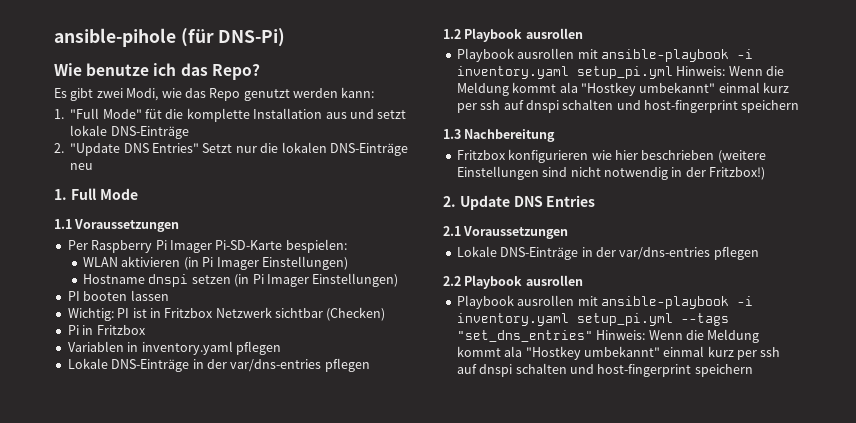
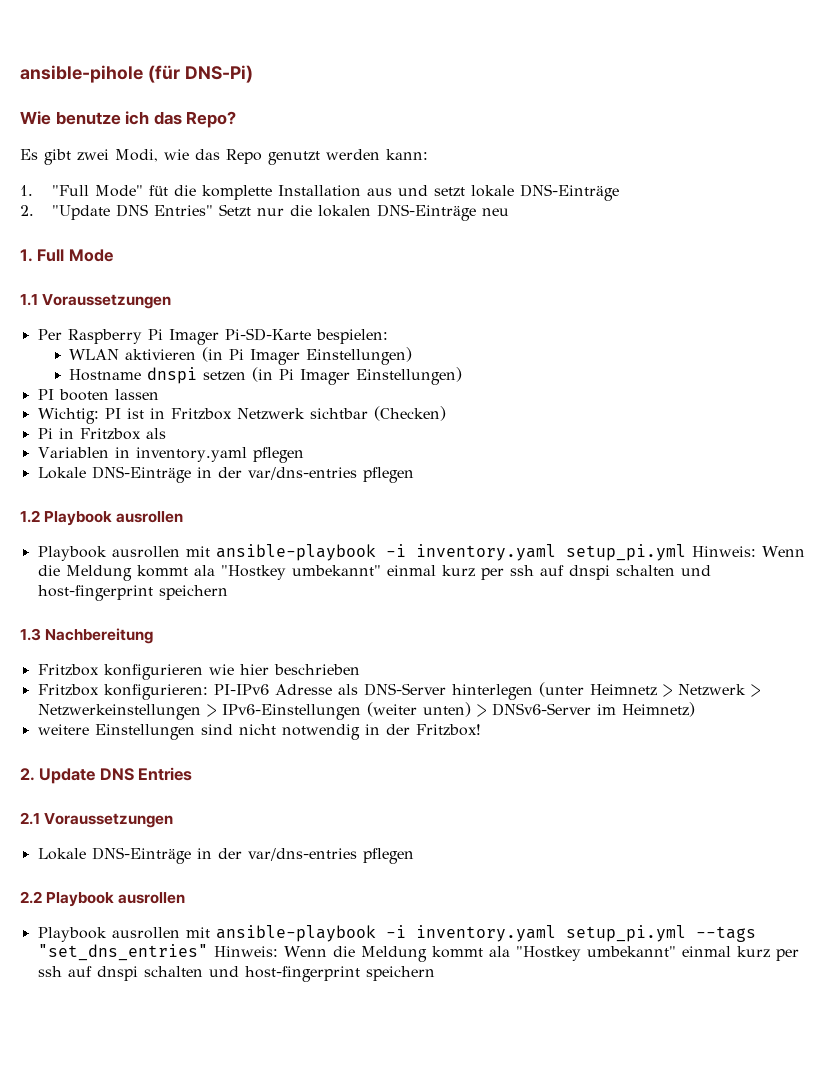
- Pi in Fritzbox
+ Pi in Fritzbox als
- Fritzbox konfigurieren wie hier beschrieben (weitere Einstellungen sind nicht notwendig in der Fritzbox!)
+ Fritzbox konfigurieren wie hier beschrieben
+ Fritzbox konfigurieren: PI-IPv6 Adresse als DNS-Server hinterlegen (unter Heimnetz > Netzwerk > Netzwerkeinstellungen > IPv6-Einstellungen (weiter unten) > DNSv6-Server im Heimnetz)
+ weitere Einstellungen sind nicht notwendig in der Fritzbox!

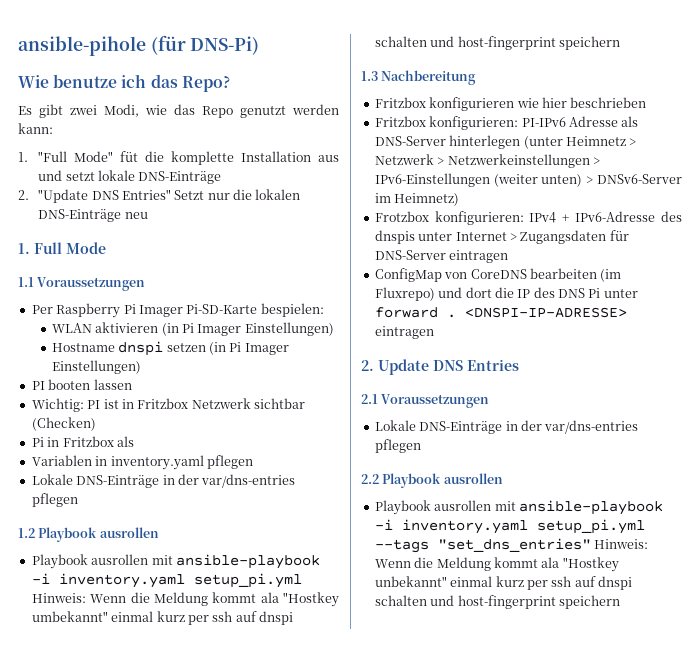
- weitere Einstellungen sind nicht notwendig in der Fritzbox!
+ Frotzbox konfigurieren: IPv4 + IPv6-Adresse des dnspis unter Internet > Zugangsdaten für DNS-Server eintragen
+ ConfigMap von CoreDNS bearbeiten (im Fluxrepo) und dort die IP des DNS Pi unter forward . <DNSPI-IP-ADRESSE> eintragen
- Playbook ausrollen mit ansible-playbook -i inventory.yaml setup_pi.yml --tags "set_dns_entries" Hinweis: Wenn die Meldung kommt ala "Hostkey umbekannt" einmal kurz per ssh auf dnspi schalten und host-fingerprint speichern
+ Playbook ausrollen mit ansible-playbook -i inventory.yaml setup_pi.yml --tags "set_dns_entries" Hinweis: Wenn die Meldung kommt ala "Hostkey unbekannt" einmal kurz per ssh auf dnspi schalten und host-fingerprint speichern

